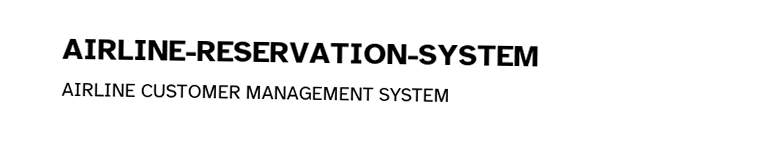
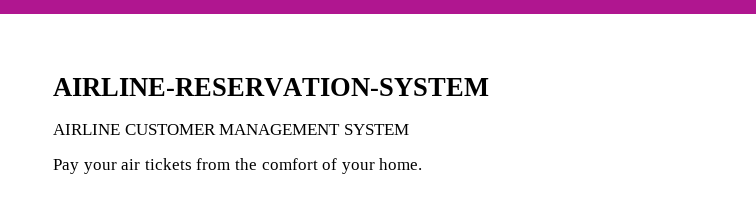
+ Pay your air tickets from the comfort of your home.

